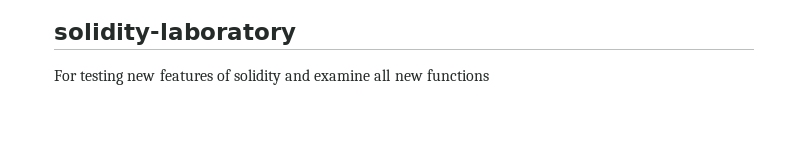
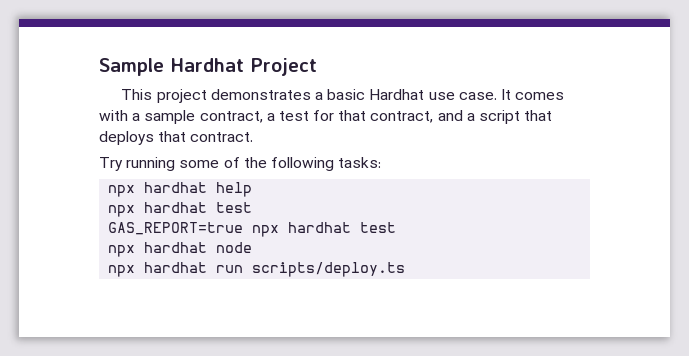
- solidity-laboratory
- For testing new features of solidity and examine all new functions
+ Sample Hardhat Project
+ This project demonstrates a basic Hardhat use case. It comes with a sample contract, a test for that contract, and a script that deploys that contract.
+ Try running some of the following tasks:
+ npx hardhat help
+ npx hardhat test
+ GAS_REPORT=true npx hardhat test
+ npx hardhat node
+ npx hardhat run scripts/deploy.ts

